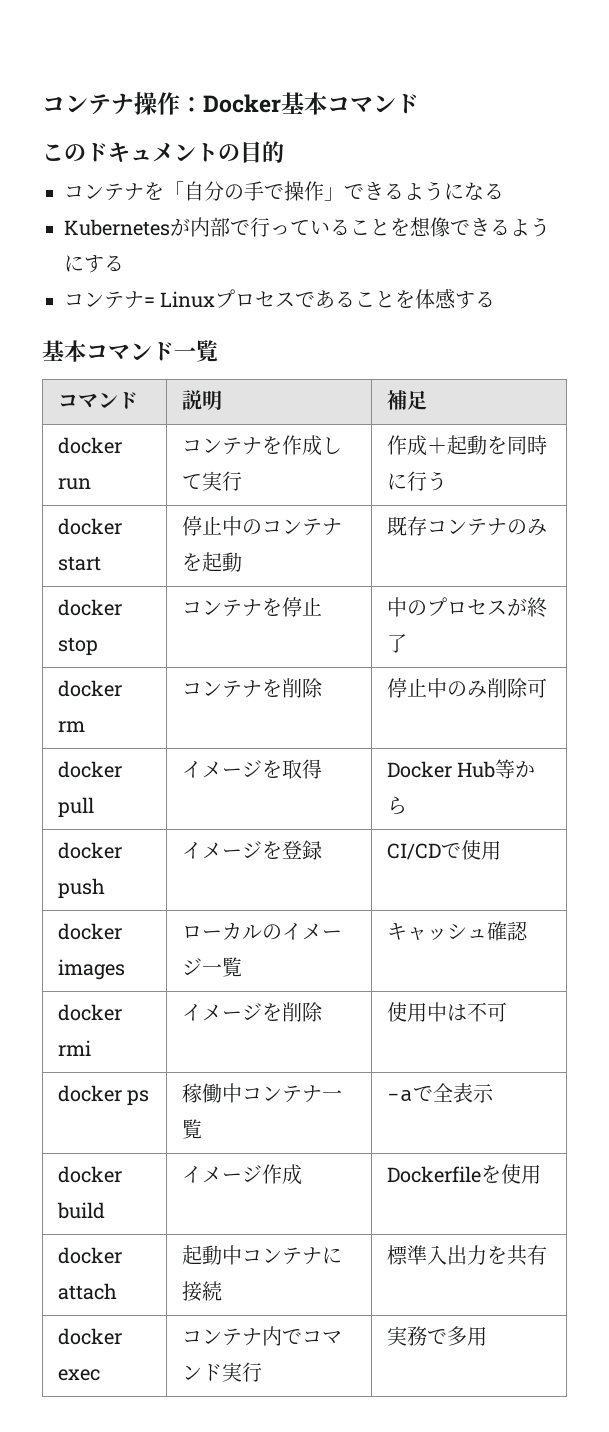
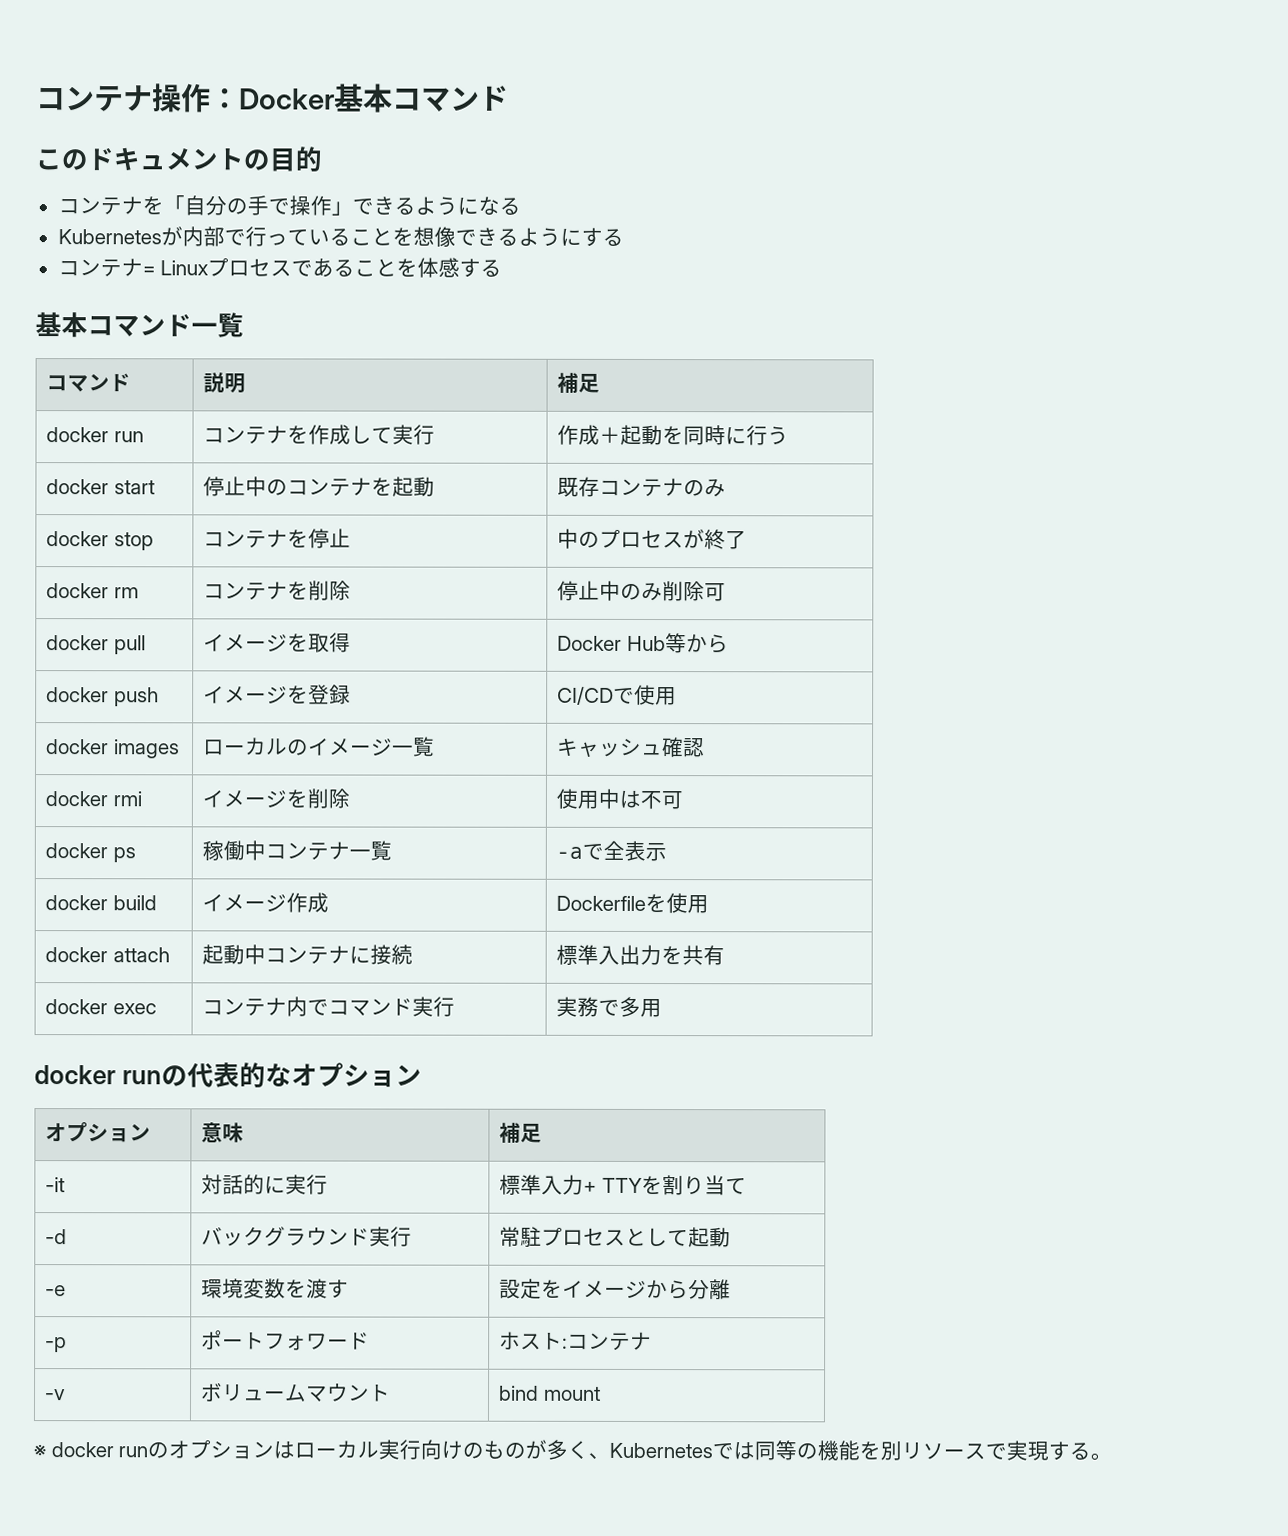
+ docker runの代表的なオプション
+ オプション | 意味 | 補足
+ -it | 対話的に実行 | 標準入力+ TTYを割り当て
+ -d | バックグラウンド実行 | 常駐プロセスとして起動
+ -e | 環境変数を渡す | 設定をイメージから分離
+ -p | ポートフォワード | ホスト:コンテナ
+ -v | ボリュームマウント | bind mount
+ ※ docker runのオプションはローカル実行向けのものが多く、Kubernetesでは同等の機能を別リソースで実現する。

